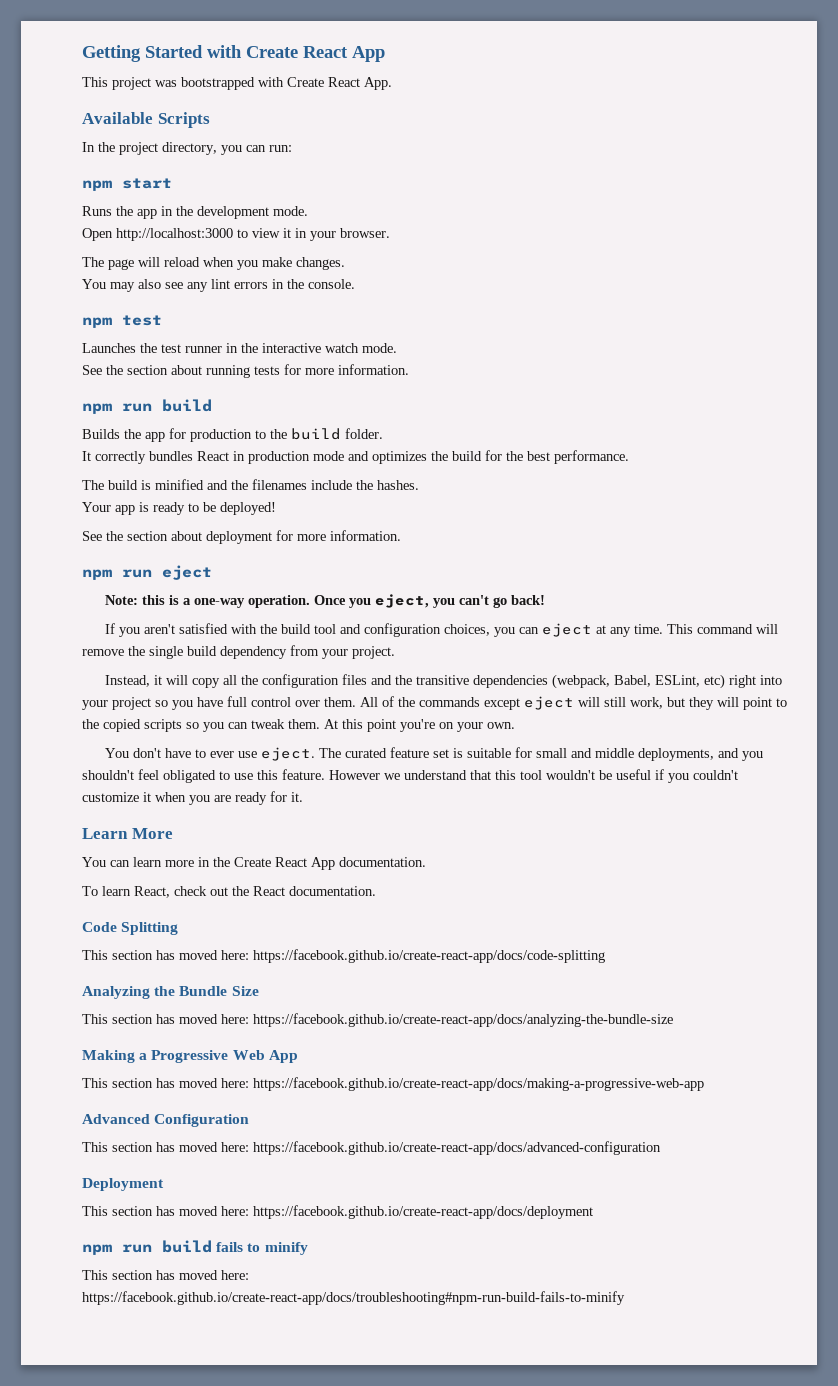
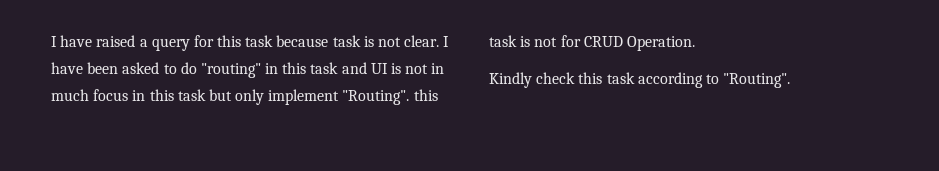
- Getting Started with Create React App
- This project was bootstrapped with Create React App.
- Available Scripts
- In the project directory, you can run:
- npm start
- Runs the app in the development mode.
- Open http://localhost:3000 to view it in your browser.
- The page will reload when you make changes.
- You may also see any lint errors in the console.
- npm test
- Launches the test runner in the interactive watch mode.
- See the section about running tests for more information.
- npm run build
- Builds the app for production to the build folder.
- It correctly bundles React in production mode and optimizes the build for the best performance.
- The build is minified and the filenames include the hashes.
- Your app is ready to be deployed!
- See the section about deployment for more information.
- npm run eject
- Note: this is a one-way operation. Once you eject, you can't go back!
- If you aren't satisfied with the build tool and configuration choices, you can eject at any time. This command will remove the single build dependency from your project.
- Instead, it will copy all the configuration files and the transitive dependencies (webpack, Babel, ESLint, etc) right into your project so you have full control over them. All of the commands except eject will still work, but they will point to the copied scripts so you can tweak them. At this point you're on your own.
- You don't have to ever use eject. The curated feature set is suitable for small and middle deployments, and you shouldn't feel obligated to use this feature. However we understand that this tool wouldn't be useful if you couldn't customize it when you are ready for it.
- Learn More
- You can learn more in the Create React App documentation.
- To learn React, check out the React documentation.
- Code Splitting
- This section has moved here: https://facebook.github.io/create-react-app/docs/code-splitting
- Analyzing the Bundle Size
- This section has moved here: https://facebook.github.io/create-react-app/docs/analyzing-the-bundle-size
- Making a Progressive Web App
- This section has moved here: https://facebook.github.io/create-react-app/docs/making-a-progressive-web-app
- Advanced Configuration
- This section has moved here: https://facebook.github.io/create-react-app/docs/advanced-configuration
- Deployment
- This section has moved here: https://facebook.github.io/create-react-app/docs/deployment
- npm run build fails to minify
- This section has moved here: https://facebook.github.io/create-react-app/docs/troubleshooting#npm-run-build-fails-to-minify
+ I have raised a query for this task because task is not clear. I have been asked to do "routing" in this task and UI is not in much focus in this task but only implement "Routing". this task is not for CRUD Operation.
+ Kindly check this task according to "Routing".

